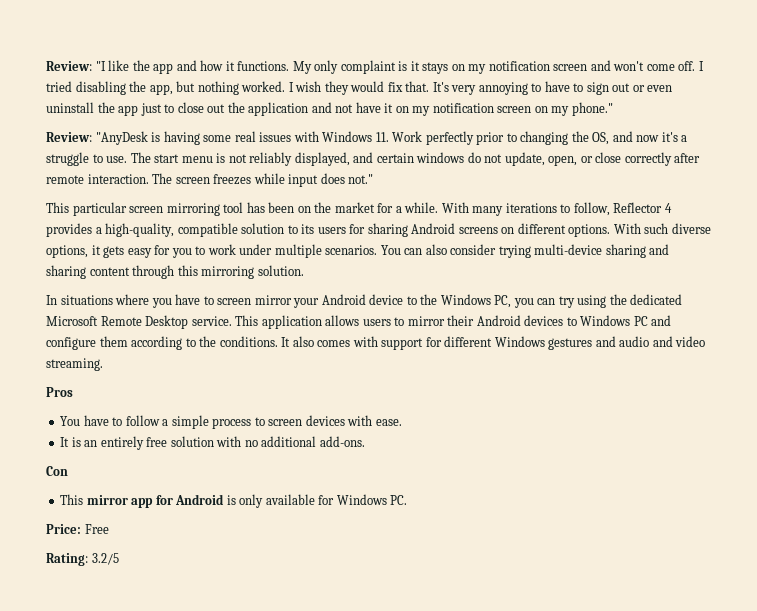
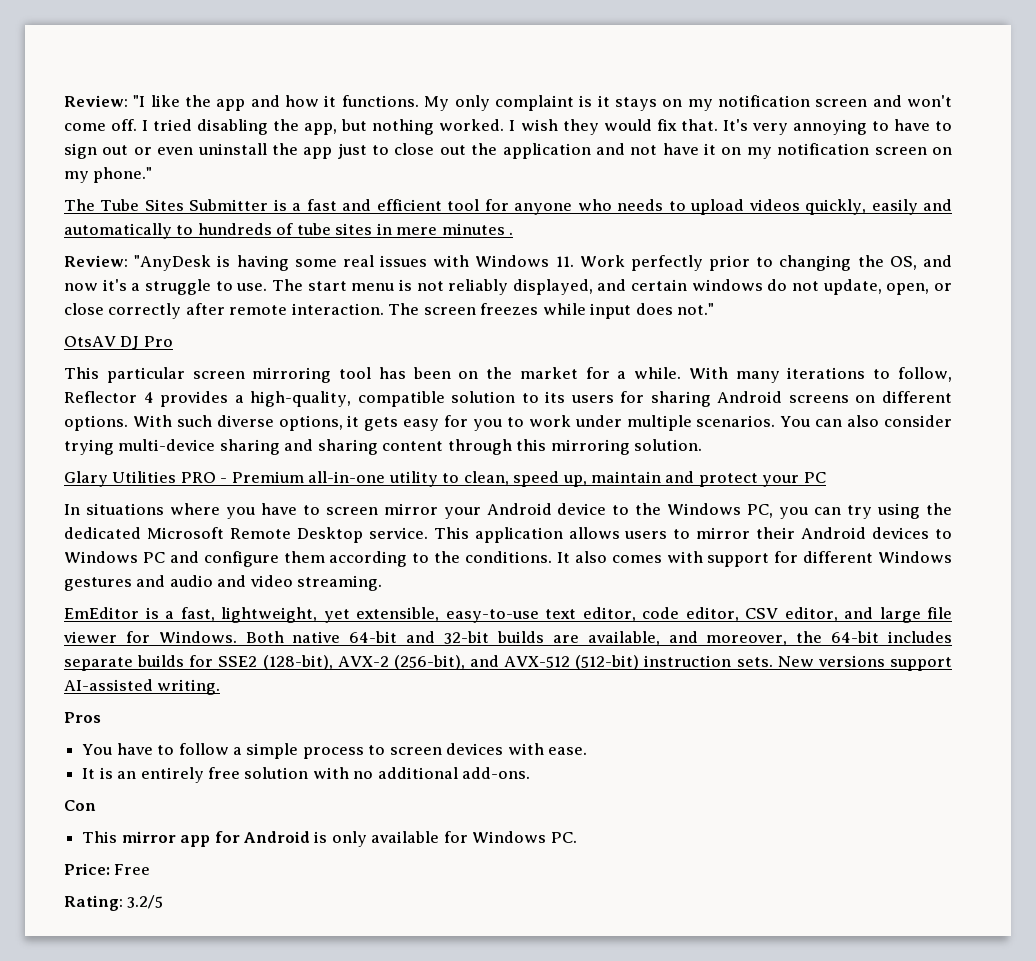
+ The Tube Sites Submitter is a fast and efficient tool for anyone who needs to upload videos quickly, easily and automatically to hundreds of tube sites in mere minutes .
+ OtsAV DJ Pro
+ Glary Utilities PRO - Premium all-in-one utility to clean, speed up, maintain and protect your PC
+ EmEditor is a fast, lightweight, yet extensible, easy-to-use text editor, code editor, CSV editor, and large file viewer for Windows. Both native 64-bit and 32-bit builds are available, and moreover, the 64-bit includes separate builds for SSE2 (128-bit), AVX-2 (256-bit), and AVX-512 (512-bit) instruction sets. New versions support AI-assisted writing.

